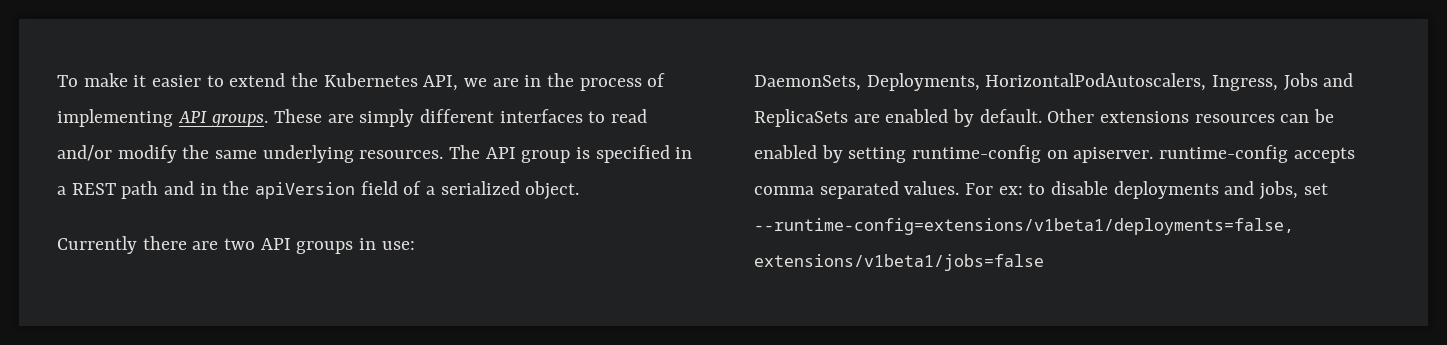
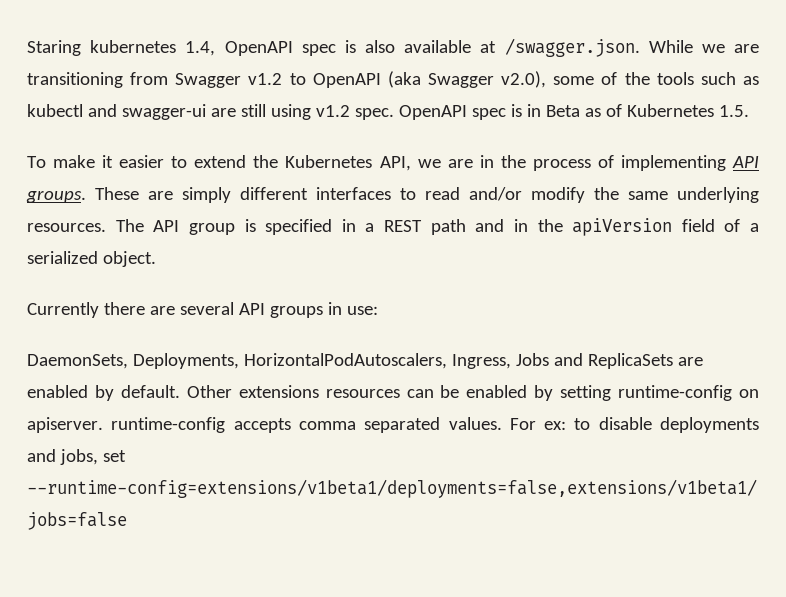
+ Staring kubernetes 1.4, OpenAPI spec is also available at /swagger.json. While we are transitioning from Swagger v1.2 to OpenAPI (aka Swagger v2.0), some of the tools such as kubectl and swagger-ui are still using v1.2 spec. OpenAPI spec is in Beta as of Kubernetes 1.5.
- Currently there are two API groups in use:
+ Currently there are several API groups in use:

